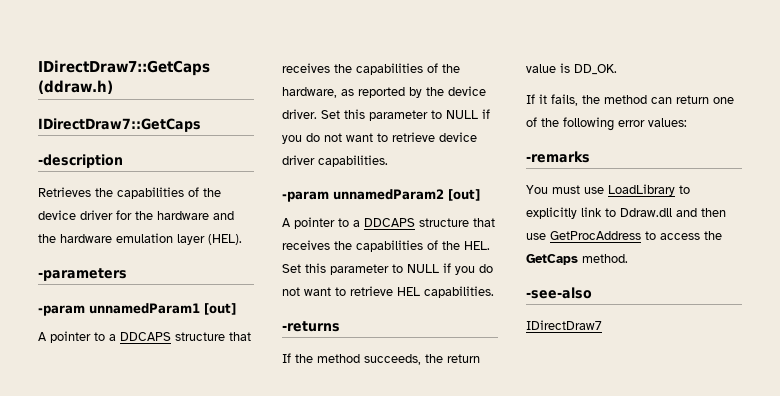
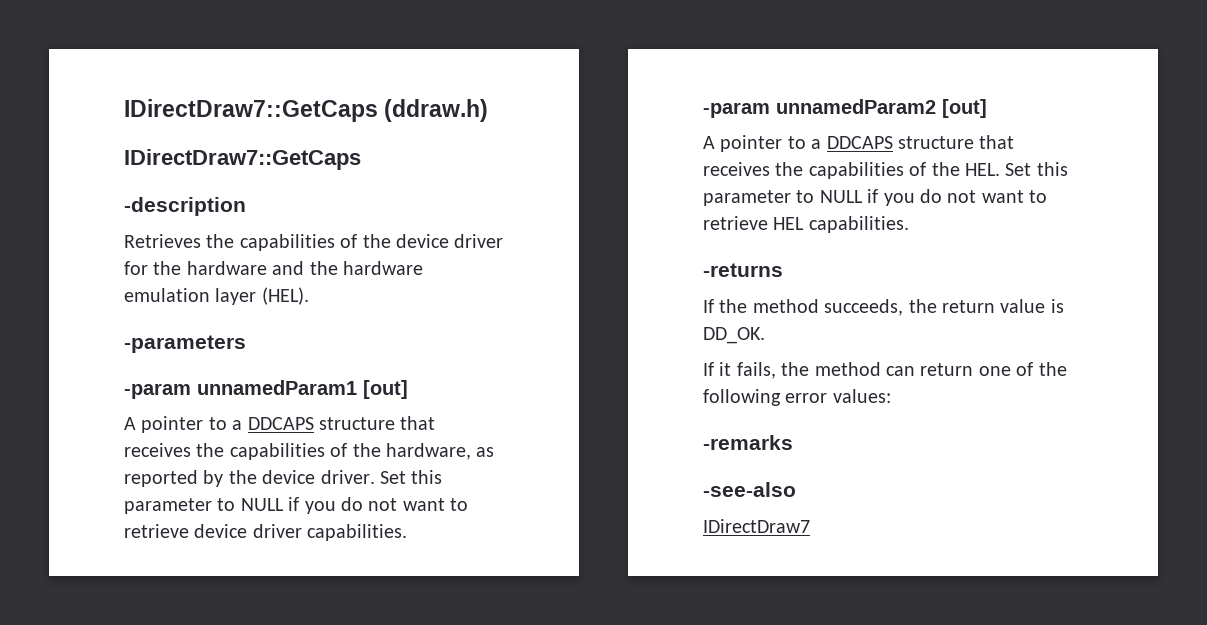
- You must use LoadLibrary to explicitly link to Ddraw.dll and then use GetProcAddress to access the GetCaps method.

